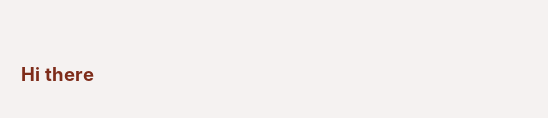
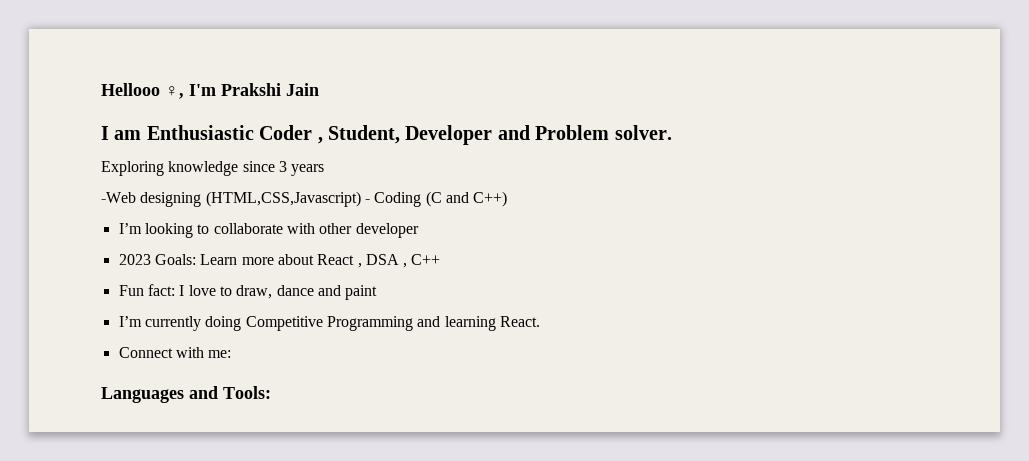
- Hi there
+ Hellooo ♀, I'm Prakshi Jain
+ I am Enthusiastic Coder , Student, Developer and Problem solver.
+ Exploring knowledge since 3 years
+ -Web designing (HTML,CSS,Javascript) - Coding (C and C++)
+ I’m looking to collaborate with other developer
+ 2023 Goals: Learn more about React , DSA , C++
+ Fun fact: I love to draw, dance and paint
+ I’m currently doing Competitive Programming and learning React.
+ Connect with me:
+ Languages and Tools:

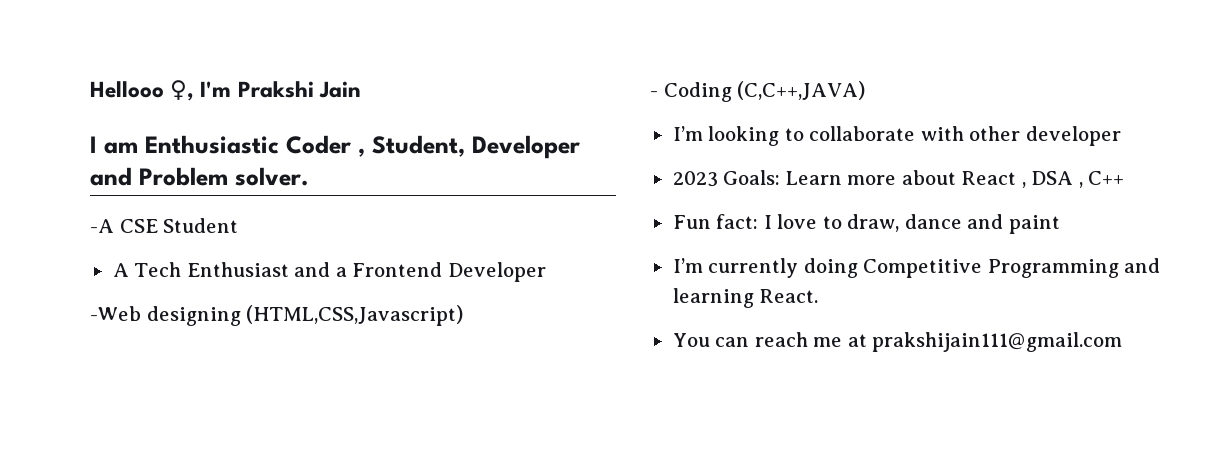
- Exploring knowledge since 3 years
+ -A CSE Student
+ A Tech Enthusiast and a Frontend Developer
- -Web designing (HTML,CSS,Javascript) - Coding (C and C++)
+ -Web designing (HTML,CSS,Javascript)
+ - Coding (C,C++,JAVA)
- Connect with me:
- Languages and Tools:
+ You can reach me at prakshijain111@gmail.com

